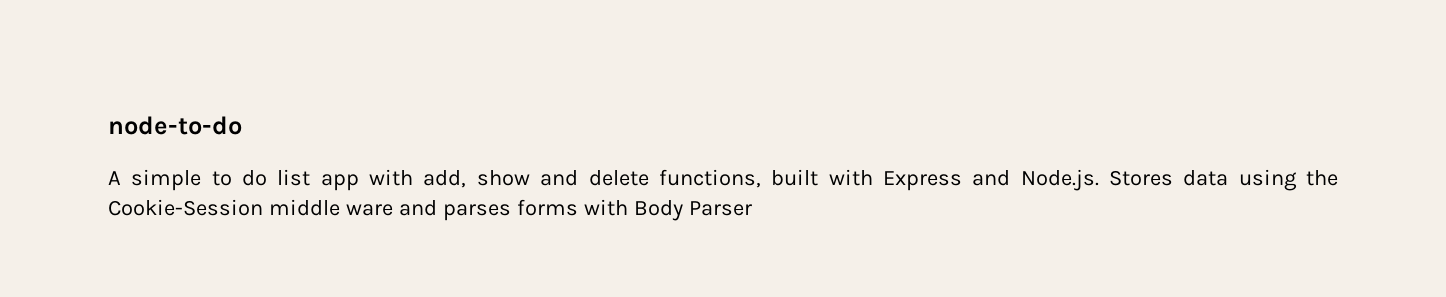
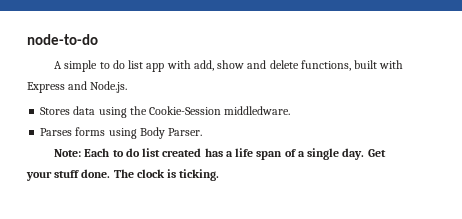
- A simple to do list app with add, show and delete functions, built with Express and Node.js. Stores data using the Cookie-Session middle ware and parses forms with Body Parser
+ A simple to do list app with add, show and delete functions, built with Express and Node.js.
+ Stores data using the Cookie-Session middledware.
+ Parses forms using Body Parser.
+ Note: Each to do list created has a life span of a single day. Get your stuff done. The clock is ticking.

